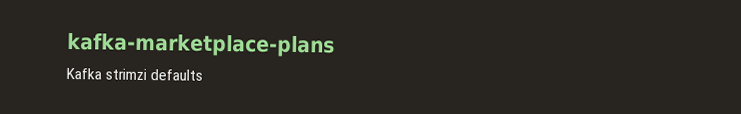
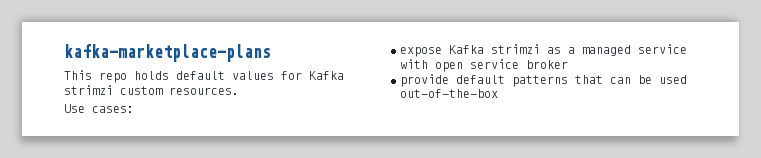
- Kafka strimzi defaults
+ This repo holds default values for Kafka strimzi custom resources.
+ Use cases:
+ expose Kafka strimzi as a managed service with open service broker
+ provide default patterns that can be used out-of-the-box

